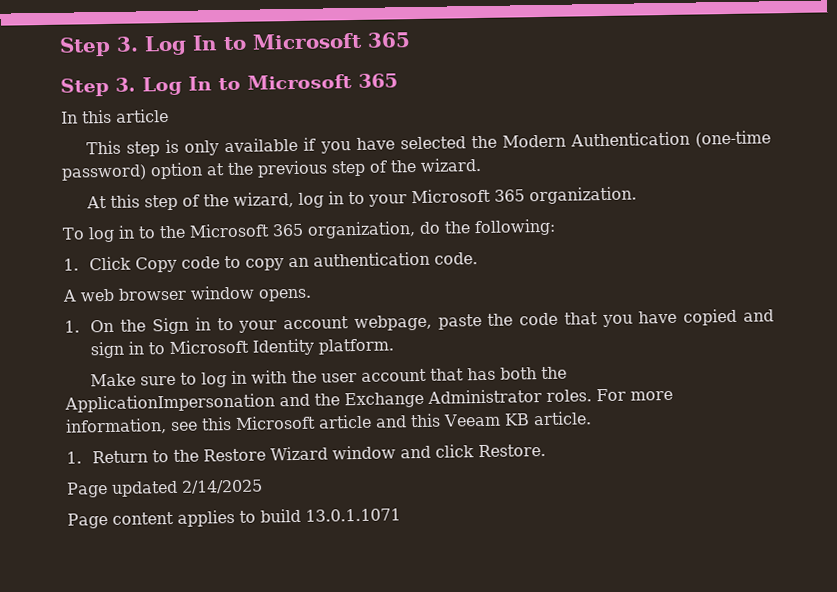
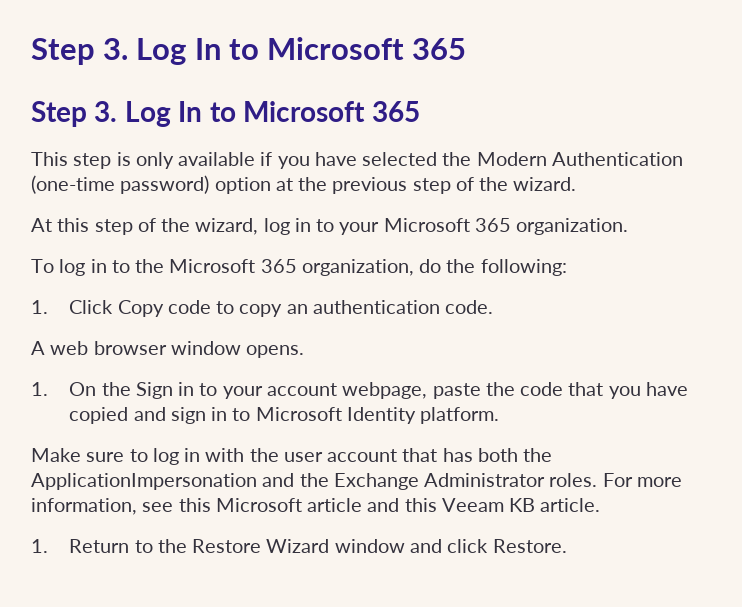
- In this article
- Page updated 2/14/2025
- Page content applies to build 13.0.1.1071

